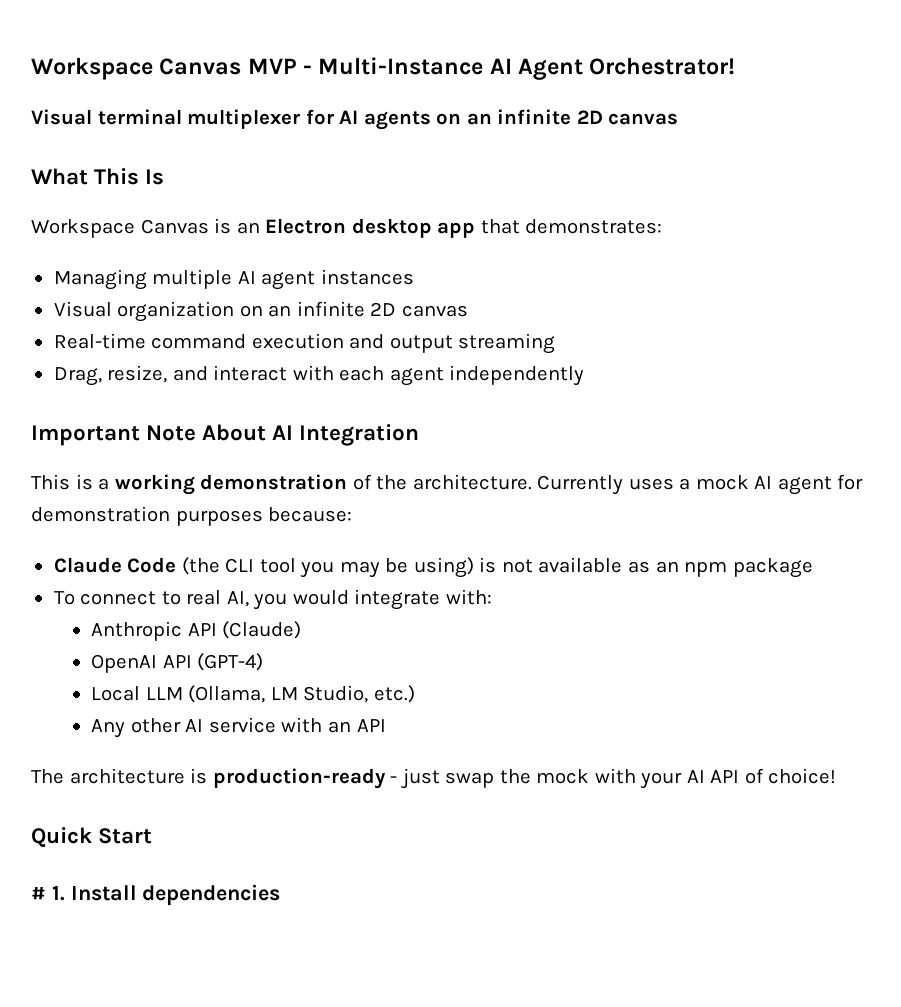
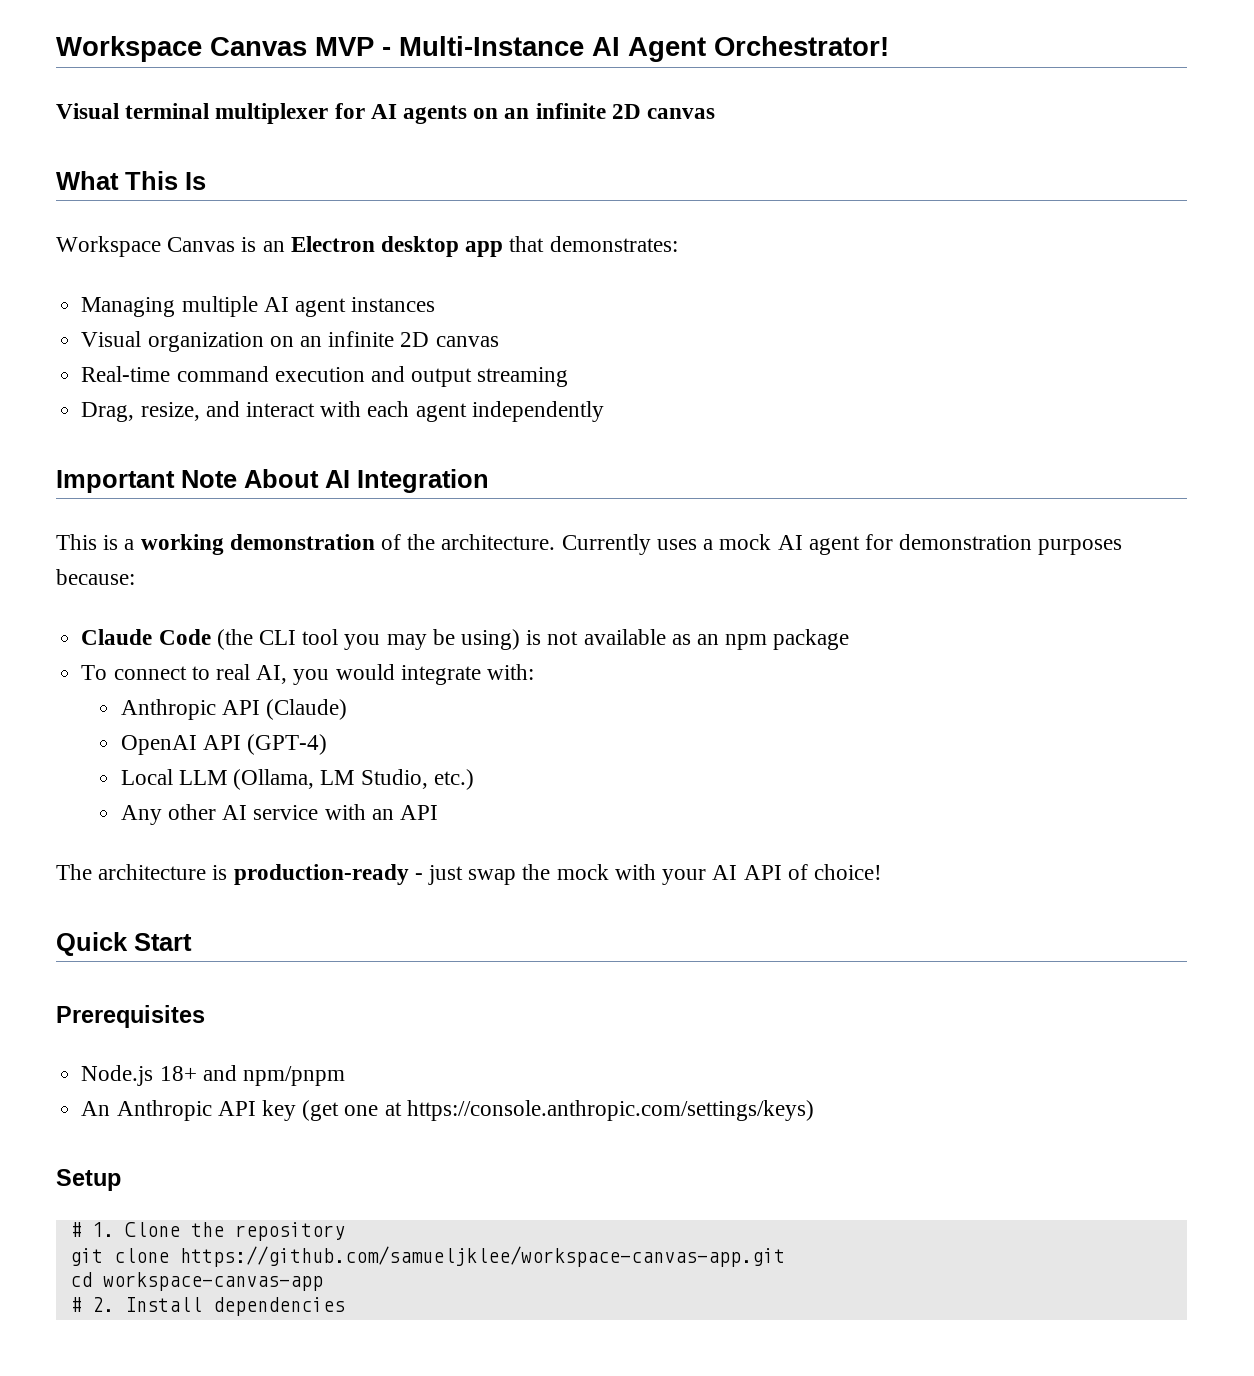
- # 1. Install dependencies
+ Prerequisites
+ Node.js 18+ and npm/pnpm
+ An Anthropic API key (get one at https://console.anthropic.com/settings/keys)
+ Setup
+ # 1. Clone the repository
+ git clone https://github.com/samueljklee/workspace-canvas-app.git
+ cd workspace-canvas-app
+ # 2. Install dependencies

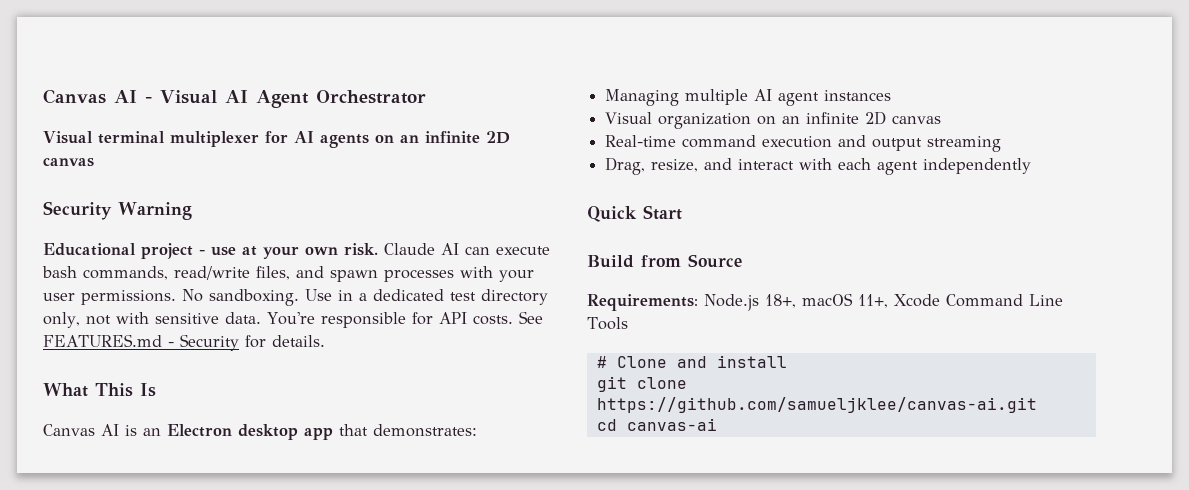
- Workspace Canvas MVP - Multi-Instance AI Agent Orchestrator!
+ Canvas AI - Visual AI Agent Orchestrator
+ Security Warning
+ Educational project - use at your own risk. Claude AI can execute bash commands, read/write files, and spawn processes with your user permissions. No sandboxing. Use in a dedicated test directory only, not with sensitive data. You're responsible for API costs. See FEATURES.md - Security for details.
- Workspace Canvas is an Electron desktop app that demonstrates:
+ Canvas AI is an Electron desktop app that demonstrates:
- Important Note About AI Integration
- This is a working demonstration of the architecture. Currently uses a mock AI agent for demonstration purposes because:
- Claude Code (the CLI tool you may be using) is not available as an npm package
- To connect to real AI, you would integrate with:
- Anthropic API (Claude)
- OpenAI API (GPT-4)
- Local LLM (Ollama, LM Studio, etc.)
- Any other AI service with an API
- The architecture is production-ready - just swap the mock with your AI API of choice!
  Quick Start
- Prerequisites
- Node.js 18+ and npm/pnpm
- An Anthropic API key (get one at https://console.anthropic.com/settings/keys)
- Setup
- # 1. Clone the repository
+ Build from Source
+ Requirements: Node.js 18+, macOS 11+, Xcode Command Line Tools
+ # Clone and install
- git clone https://github.com/samueljklee/workspace-canvas-app.git
+ git clone https://github.com/samueljklee/canvas-ai.git
- cd workspace-canvas-app
- # 2. Install dependencies
+ cd canvas-ai

